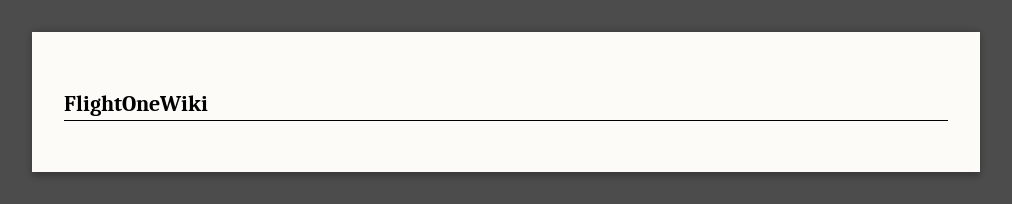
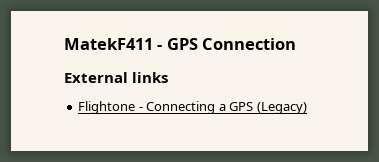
- FlightOneWiki
+ MatekF411 - GPS Connection
+ External links
+ Flightone - Connecting a GPS (Legacy)

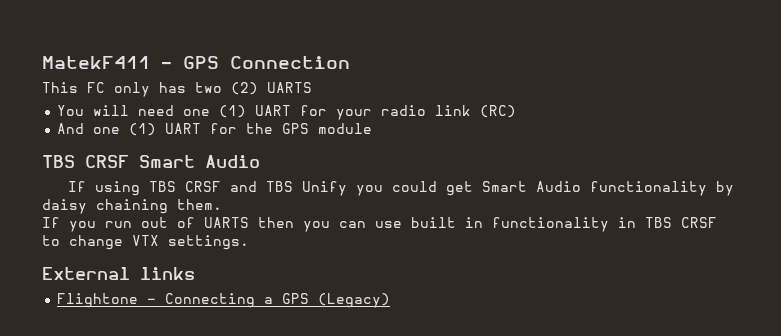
+ This FC only has two (2) UARTS
+ You will need one (1) UART for your radio link (RC)
+ And one (1) UART for the GPS module
+ TBS CRSF Smart Audio
+ If using TBS CRSF and TBS Unify you could get Smart Audio functionality by daisy chaining them.
+ If you run out of UARTS then you can use built in functionality in TBS CRSF to change VTX settings.

